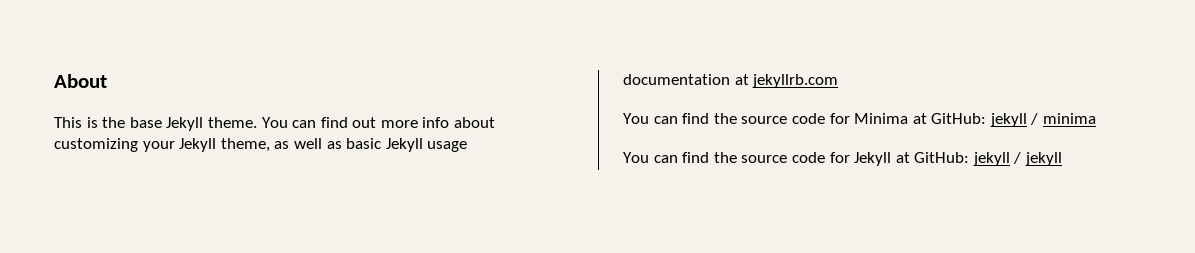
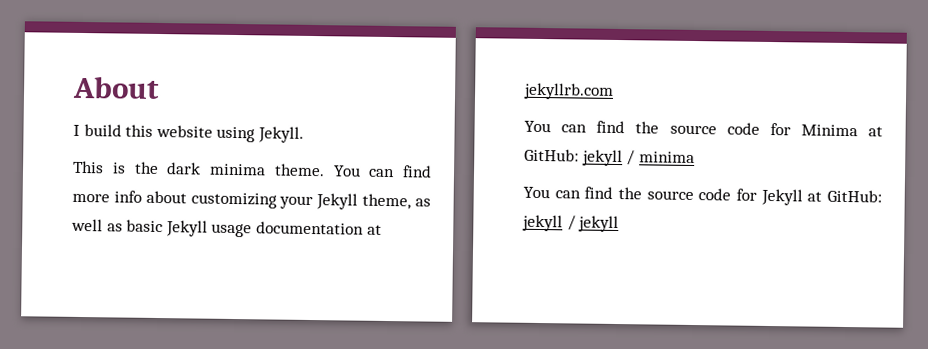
+ I build this website using Jekyll.
- This is the base Jekyll theme.
+ This is the dark minima theme.
- You can find out more info about customizing your Jekyll theme, as well as basic Jekyll usage documentation at jekyllrb.com
+ You can find more info about customizing your Jekyll theme, as well as basic Jekyll usage documentation at jekyllrb.com

